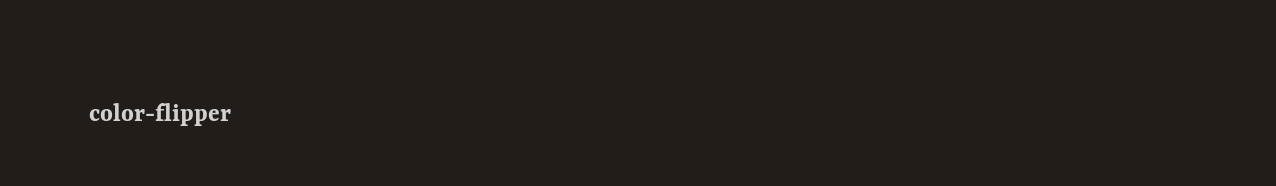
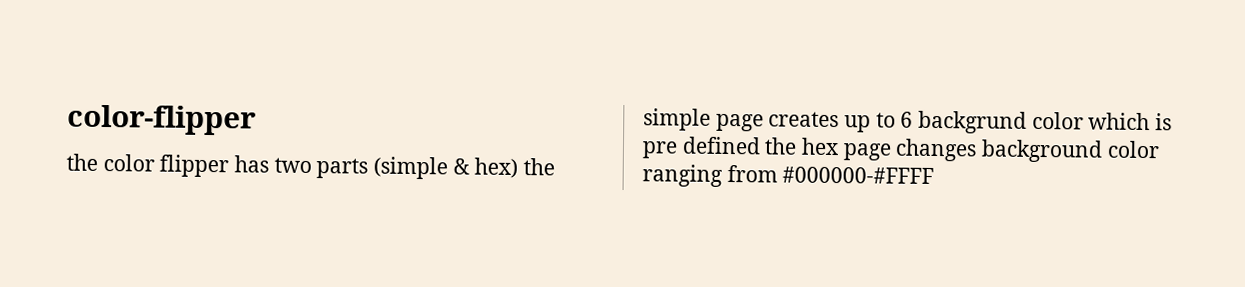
+ the color flipper has two parts (simple & hex) the simple page creates up to 6 backgrund color which is pre defined the hex page changes background color ranging from #000000-#FFFF

